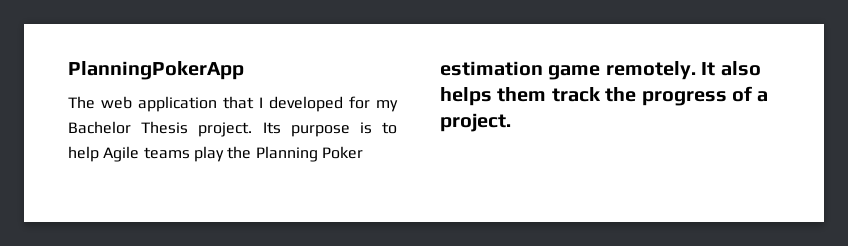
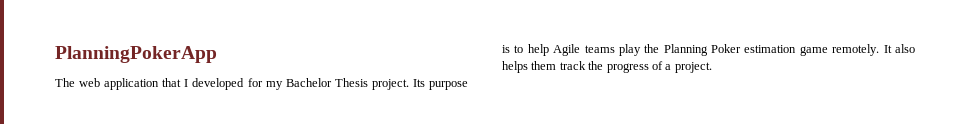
- Its purpose is to help Agile teams play the Planning Poker
- estimation game remotely.
+ Its purpose is to help Agile teams play the Planning Poker estimation game remotely.

